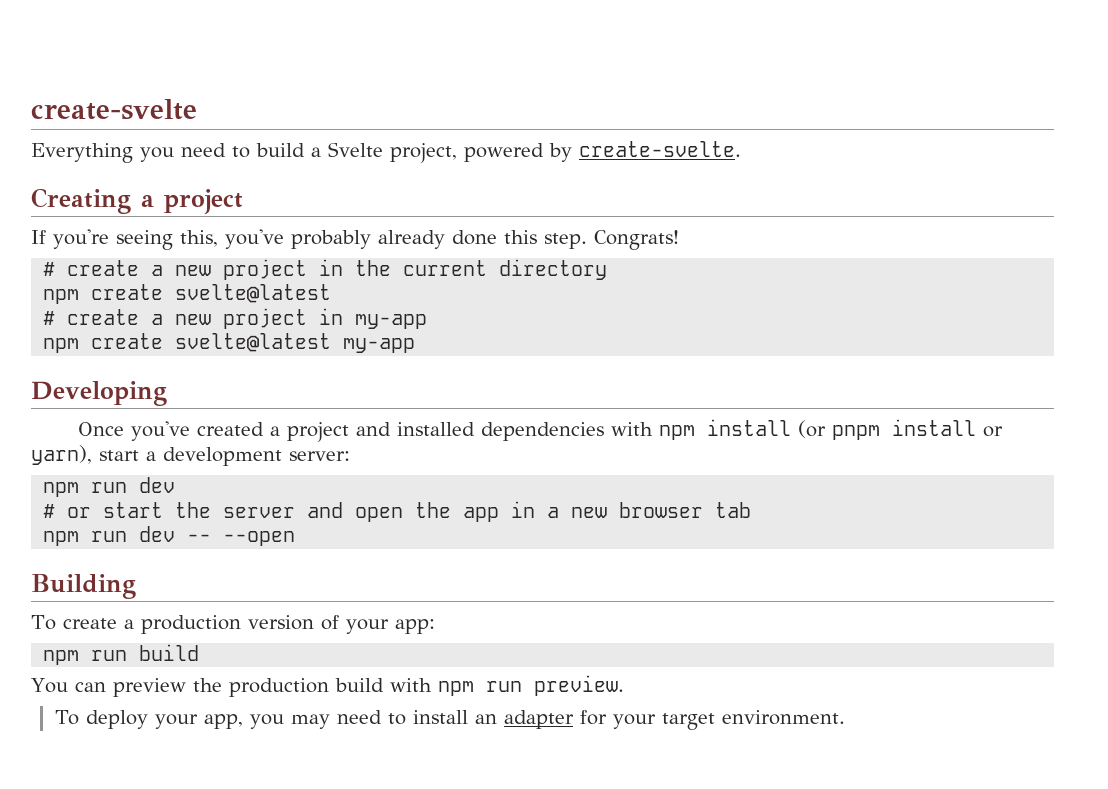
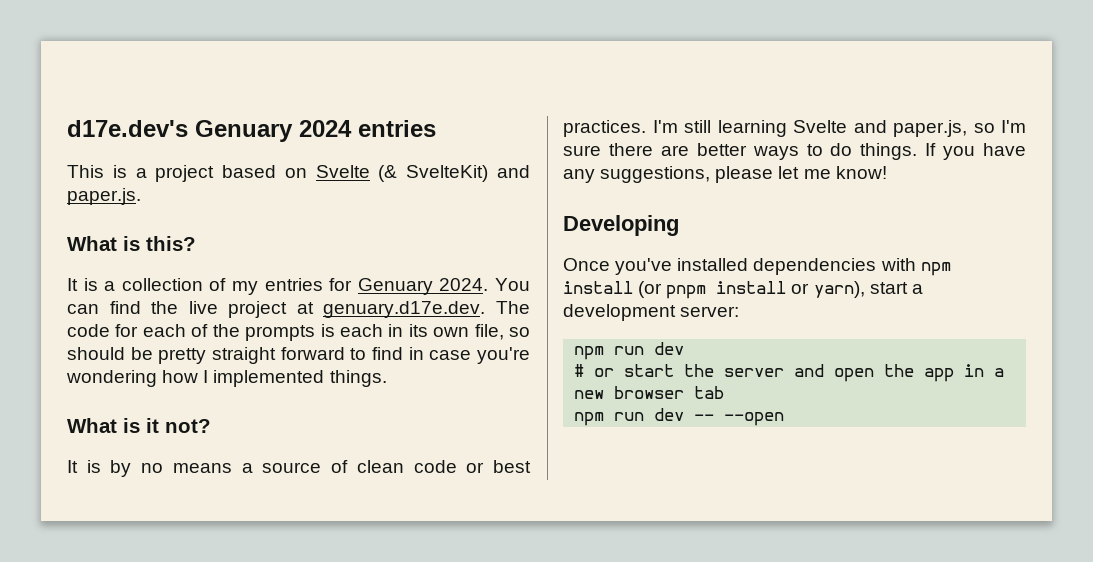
- create-svelte
- Everything you need to build a Svelte project, powered by create-svelte.
- Creating a project
- If you're seeing this, you've probably already done this step. Congrats!
- # create a new project in the current directory
- npm create svelte@latest
- # create a new project in my-app
- npm create svelte@latest my-app
+ d17e.dev's Genuary 2024 entries
+ This is a project based on Svelte (& SvelteKit) and paper.js.
+ What is this?
+ It is a collection of my entries for Genuary 2024. You can find the live project at genuary.d17e.dev. The code for each of the prompts is each in its own file, so should be pretty straight forward to find in case you're wondering how I implemented things.
+ What is it not?
+ It is by no means a source of clean code or best practices. I'm still learning Svelte and paper.js, so I'm sure there are better ways to do things. If you have any suggestions, please let me know!
- Once you've created a project and installed dependencies with npm install (or pnpm install or yarn), start a development server:
+ Once you've installed dependencies with npm install (or pnpm install or yarn), start a development server:
- Building
- To create a production version of your app:
- npm run build
- You can preview the production build with npm run preview.
- To deploy your app, you may need to install an adapter for your target environment.

